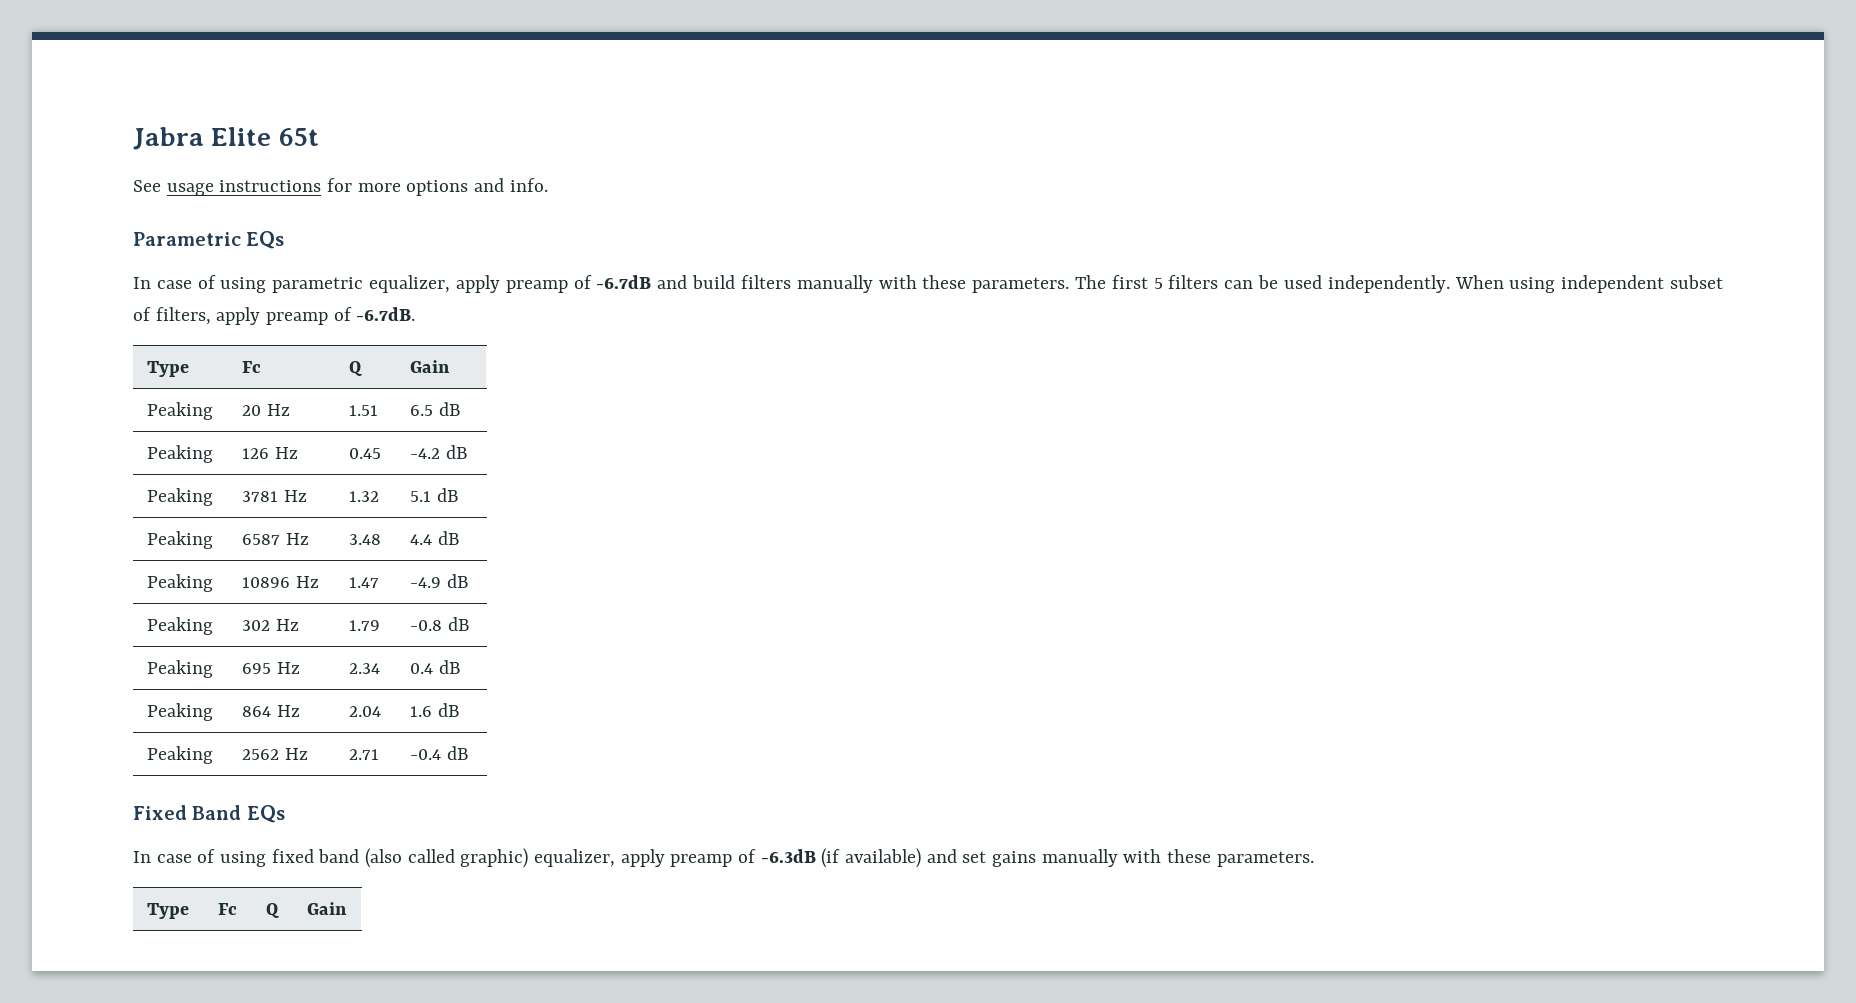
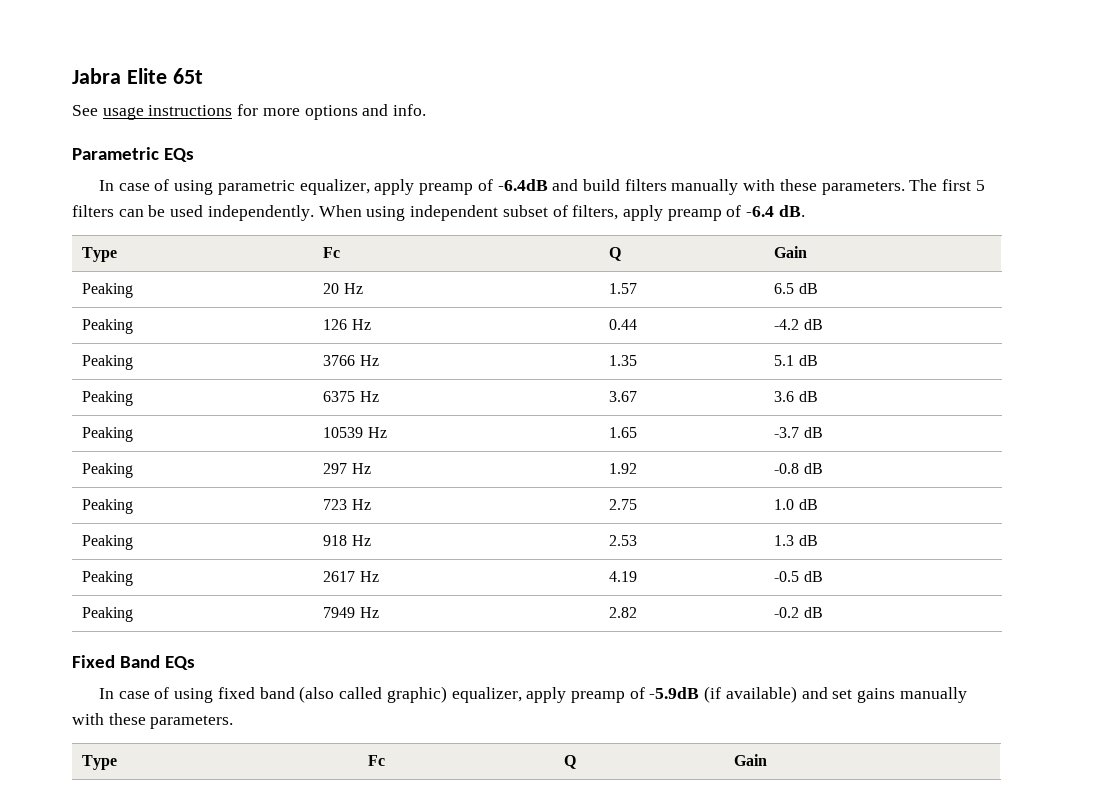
- In case of using parametric equalizer, apply preamp of -6.7dB and build filters manually with these parameters.
+ In case of using parametric equalizer, apply preamp of -6.4dB and build filters manually with these parameters.
- When using independent subset of filters, apply preamp of -6.7dB.
+ When using independent subset of filters, apply preamp of -6.4 dB.
- Peaking | 20 Hz | 1.51 | 6.5 dB
+ Peaking | 20 Hz | 1.57 | 6.5 dB
- Peaking | 126 Hz | 0.45 | -4.2 dB
+ Peaking | 126 Hz | 0.44 | -4.2 dB
- Peaking | 3781 Hz | 1.32 | 5.1 dB
+ Peaking | 3766 Hz | 1.35 | 5.1 dB
- Peaking | 6587 Hz | 3.48 | 4.4 dB
- Peaking | 10896 Hz | 1.47 | -4.9 dB
- Peaking | 302 Hz | 1.79 | -0.8 dB
+ Peaking | 6375 Hz | 3.67 | 3.6 dB
+ Peaking | 10539 Hz | 1.65 | -3.7 dB
+ Peaking | 297 Hz | 1.92 | -0.8 dB
- Peaking | 695 Hz | 2.34 | 0.4 dB
- Peaking | 864 Hz | 2.04 | 1.6 dB
- Peaking | 2562 Hz | 2.71 | -0.4 dB
+ Peaking | 723 Hz | 2.75 | 1.0 dB
+ Peaking | 918 Hz | 2.53 | 1.3 dB
+ Peaking | 2617 Hz | 4.19 | -0.5 dB
+ Peaking | 7949 Hz | 2.82 | -0.2 dB
- In case of using fixed band (also called graphic) equalizer, apply preamp of -6.3dB (if available) and set gains manually with these parameters.
+ In case of using fixed band (also called graphic) equalizer, apply preamp of -5.9dB (if available) and set gains manually with these parameters.

